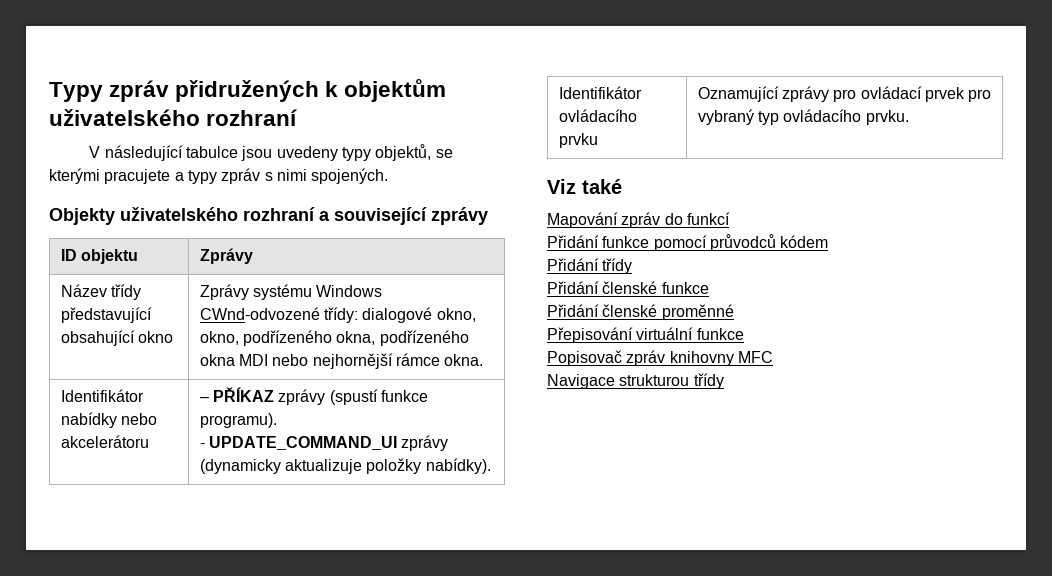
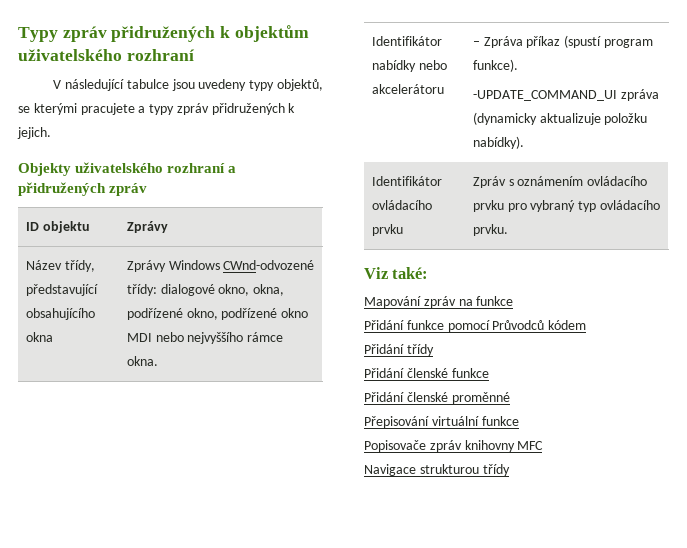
- V následující tabulce jsou uvedeny typy objektů, se kterými pracujete a typy zpráv s nimi spojených.
+ V následující tabulce jsou uvedeny typy objektů, se kterými pracujete a typy zpráv přidružených k jejich.
- Objekty uživatelského rozhraní a související zprávy
+ Objekty uživatelského rozhraní a přidružených zpráv
- Název třídy představující obsahující okno | Zprávy systému Windows CWnd-odvozené třídy: dialogové okno, okno, podřízeného okna, podřízeného okna MDI nebo nejhornější rámce okna.
+ Název třídy, představující obsahujícího okna | Zprávy Windows CWnd-odvozené třídy: dialogové okno, okna, podřízené okno, podřízené okno MDI nebo nejvyššího rámce okna.
- Identifikátor nabídky nebo akcelerátoru | – PŘÍKAZ zprávy (spustí funkce programu).
- - UPDATE_COMMAND_UI zprávy (dynamicky aktualizuje položky nabídky).
+ Identifikátor nabídky nebo akcelerátoru | – Zpráva příkaz (spustí program funkce).
+ -UPDATE_COMMAND_UI zpráva (dynamicky aktualizuje položku nabídky).
- Identifikátor ovládacího prvku | Oznamující zprávy pro ovládací prvek pro vybraný typ ovládacího prvku.
+ Identifikátor ovládacího prvku | Zpráv s oznámením ovládacího prvku pro vybraný typ ovládacího prvku.
- Viz také
+ Viz také:
- Mapování zpráv do funkcí
+ Mapování zpráv na funkce
- Přidání funkce pomocí průvodců kódem
+ Přidání funkce pomocí Průvodců kódem
- Popisovač zpráv knihovny MFC
+ Popisovače zpráv knihovny MFC

